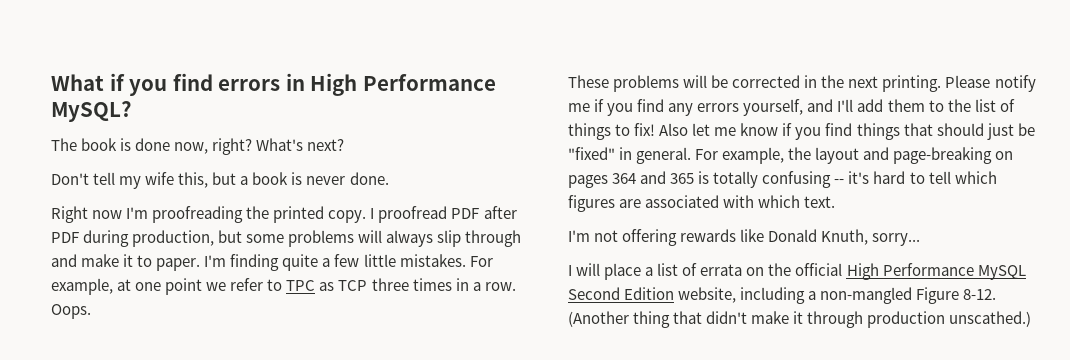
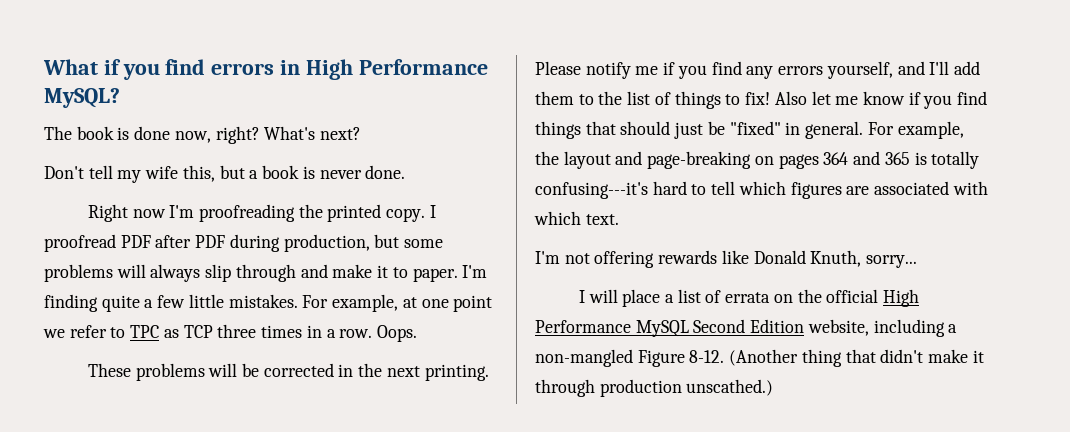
- For example, the layout and page-breaking on pages 364 and 365 is totally confusing -- it's hard to tell which figures are associated with which text.
+ For example, the layout and page-breaking on pages 364 and 365 is totally confusing---it's hard to tell which figures are associated with which text.

